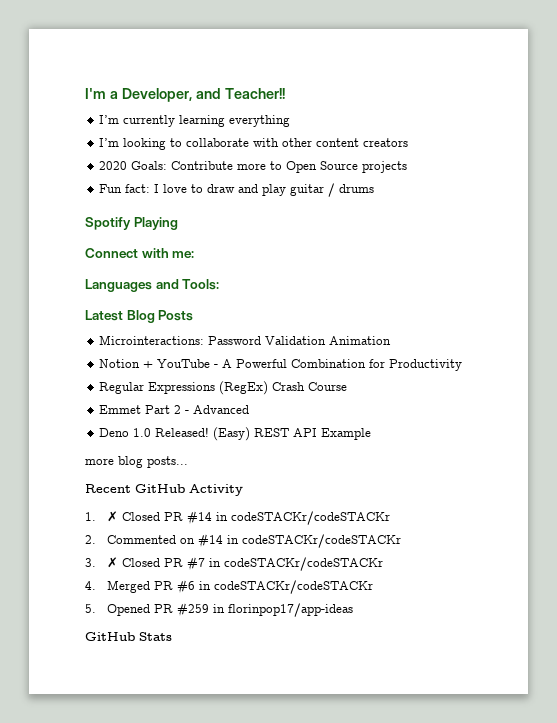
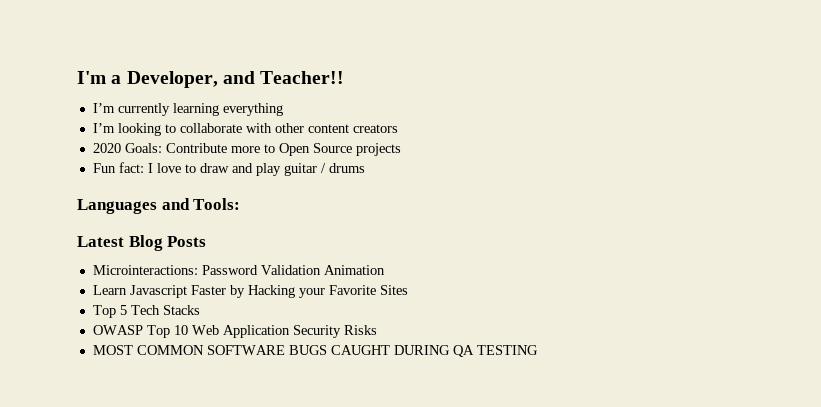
- Spotify Playing
- Connect with me:
- Notion + YouTube - A Powerful Combination for Productivity
- Regular Expressions (RegEx) Crash Course
- Emmet Part 2 - Advanced
- Deno 1.0 Released! (Easy) REST API Example
- more blog posts...
- Recent GitHub Activity
- 1. ✗ Closed PR #14 in codeSTACKr/codeSTACKr
- 2. Commented on #14 in codeSTACKr/codeSTACKr
- 3. ✗ Closed PR #7 in codeSTACKr/codeSTACKr
- 4. Merged PR #6 in codeSTACKr/codeSTACKr
- 5. Opened PR #259 in florinpop17/app-ideas
- GitHub Stats
+ Learn Javascript Faster by Hacking your Favorite Sites
+ Top 5 Tech Stacks
+ OWASP Top 10 Web Application Security Risks
+ MOST COMMON SOFTWARE BUGS CAUGHT DURING QA TESTING

